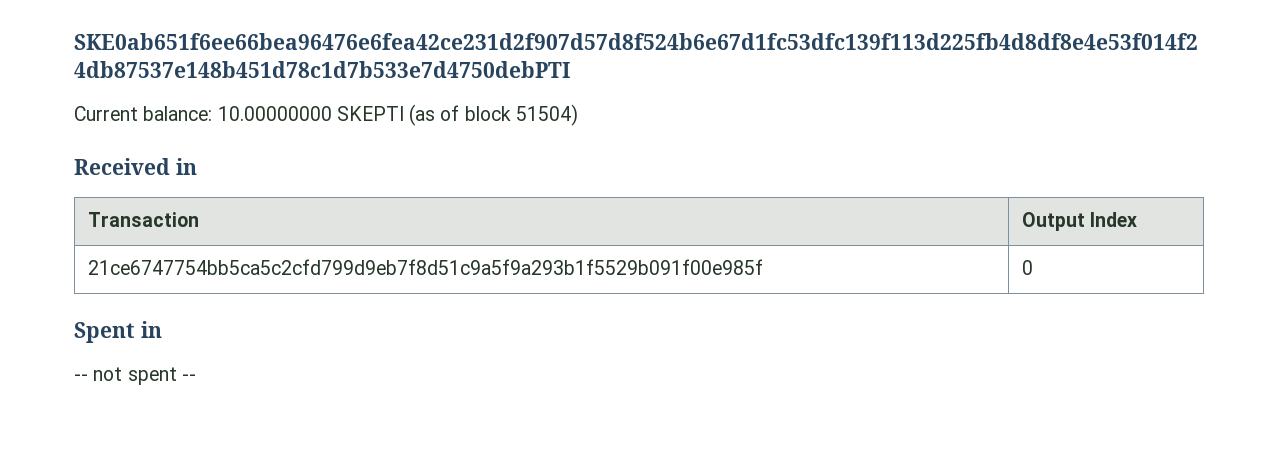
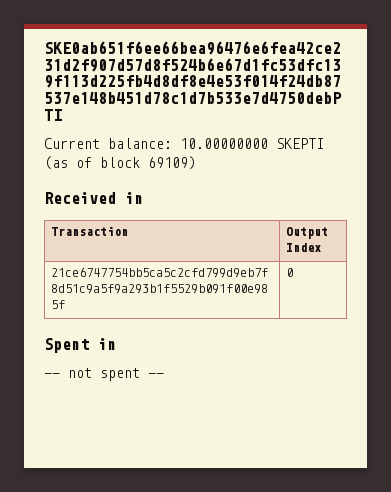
- Current balance: 10.00000000 SKEPTI (as of block 51504)
+ Current balance: 10.00000000 SKEPTI (as of block 69109)

